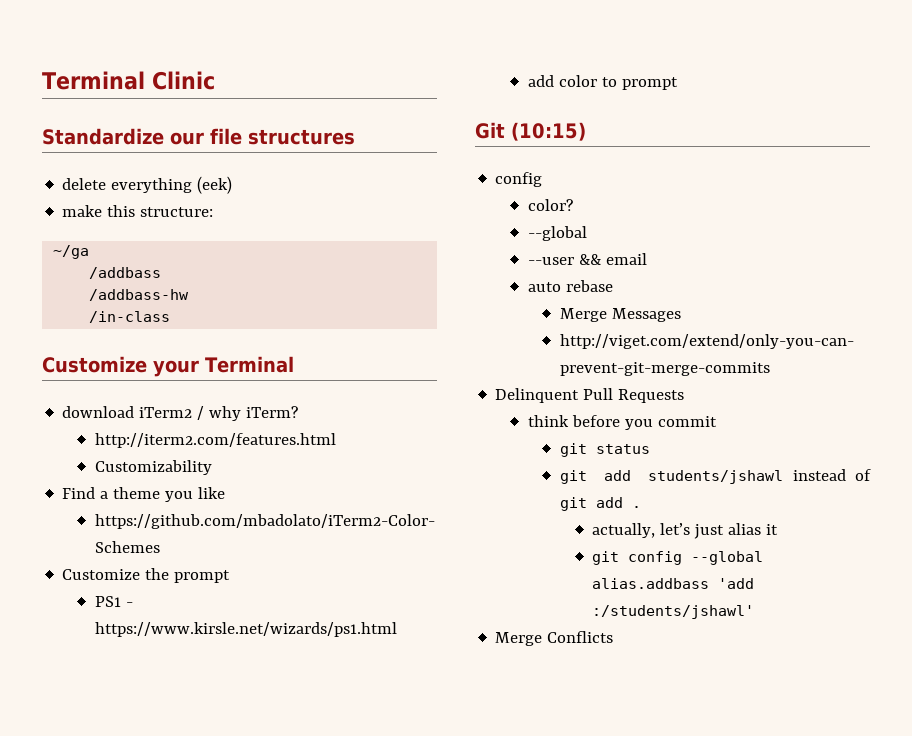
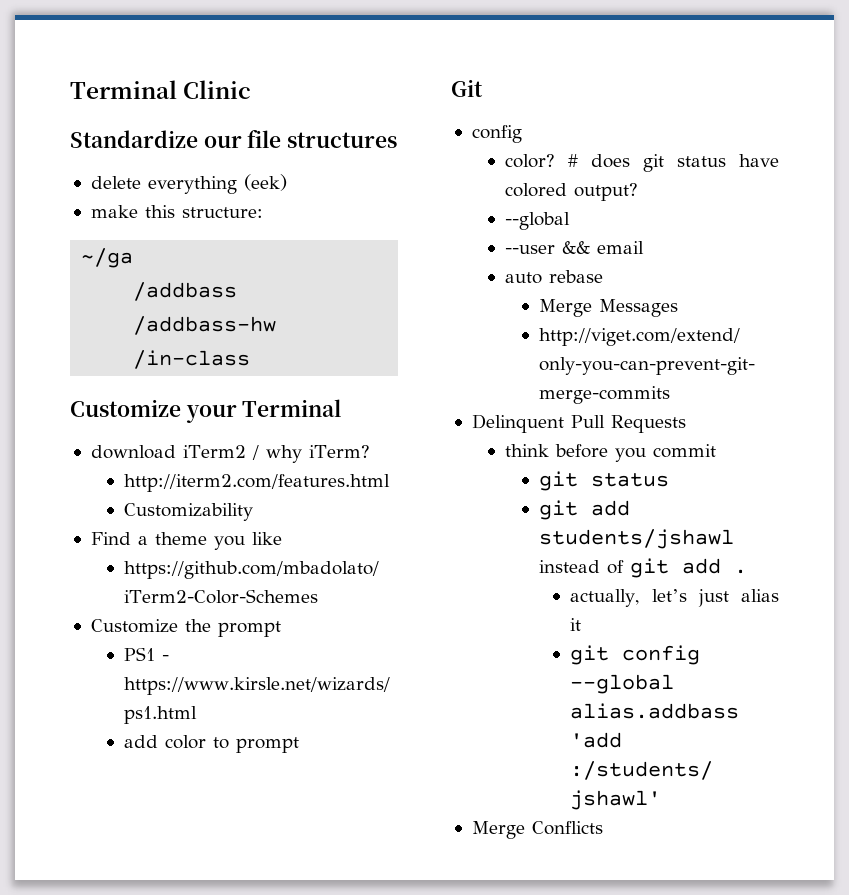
- Git (10:15)
+ Git
+ # does git status have colored output?

